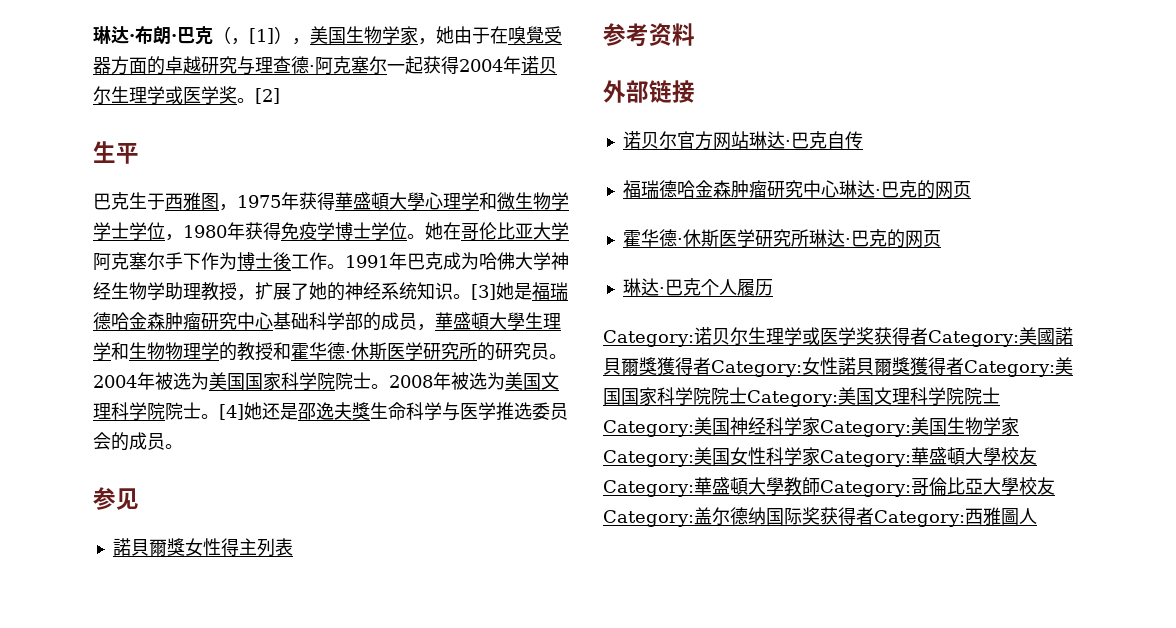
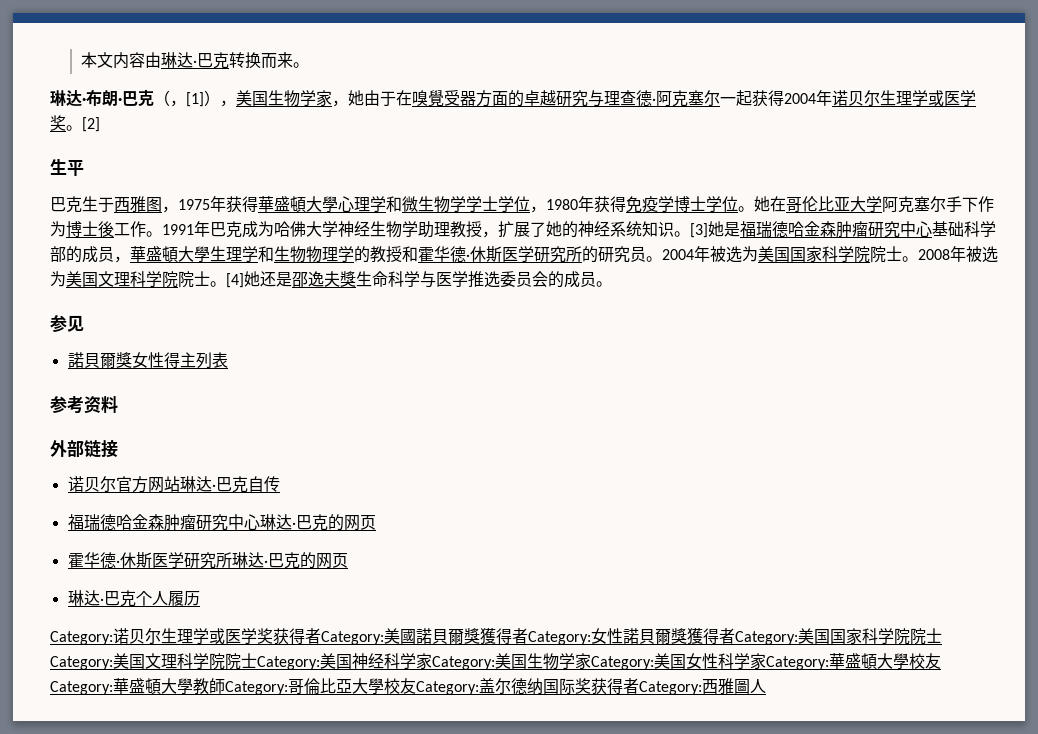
+ 本文内容由琳达·巴克转换而来。

